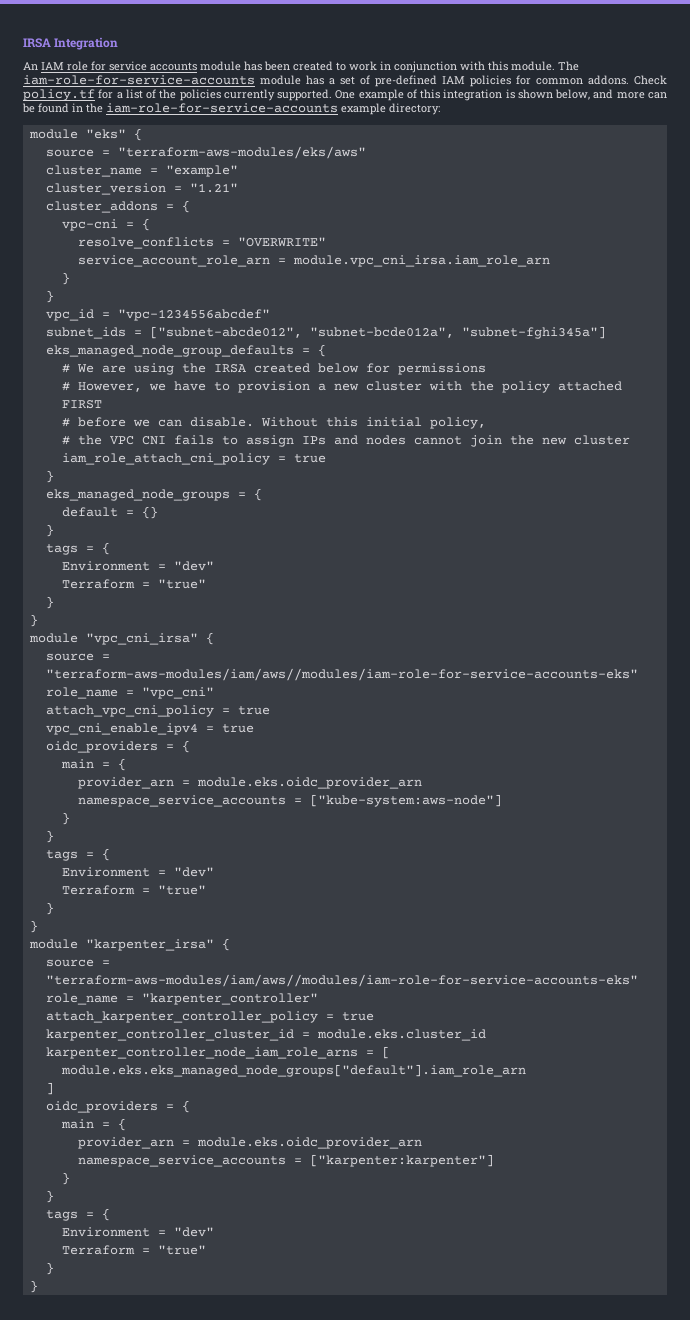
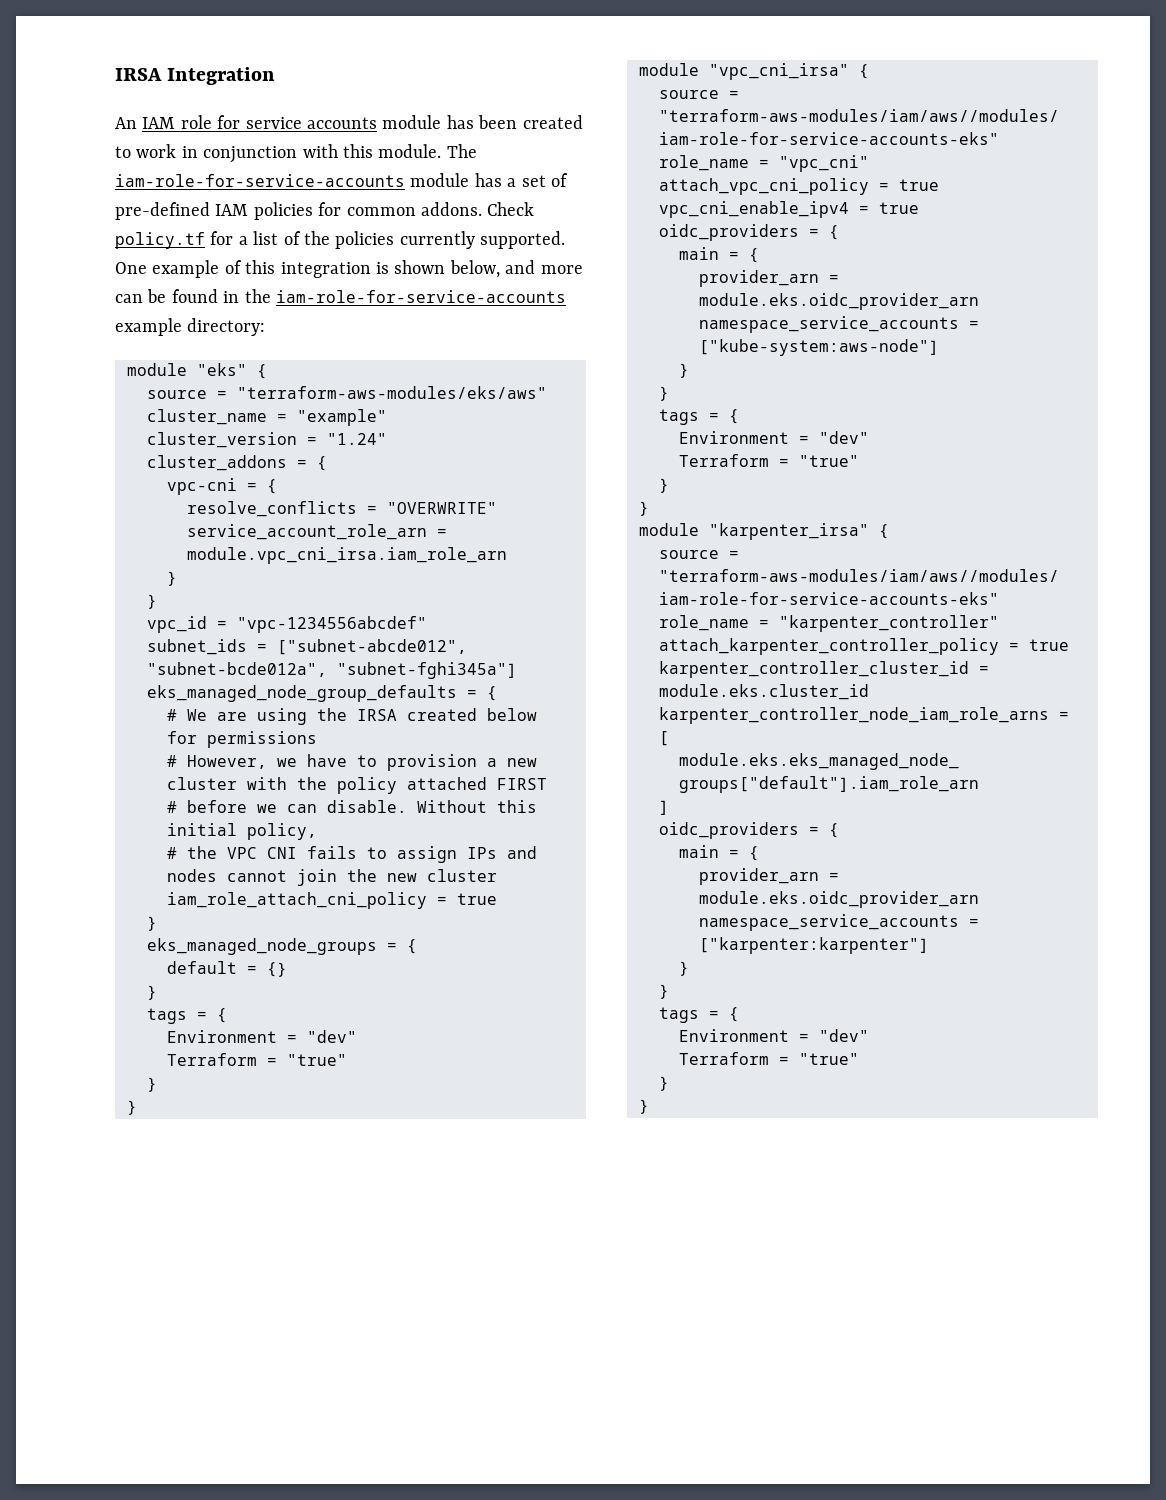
- cluster_version = "1.21"
+ cluster_version = "1.24"

